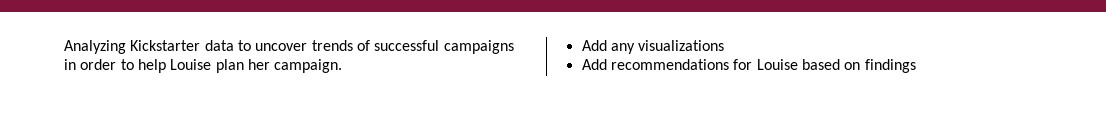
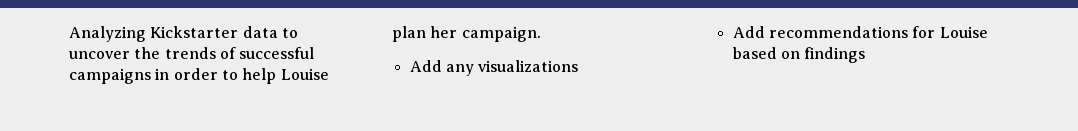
- Analyzing Kickstarter data to uncover trends of successful campaigns in order to help Louise plan her campaign.
+ Analyzing Kickstarter data to uncover the trends of successful campaigns in order to help Louise plan her campaign.

